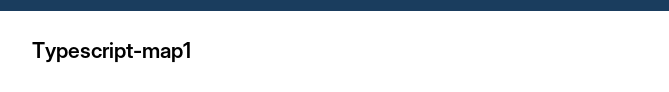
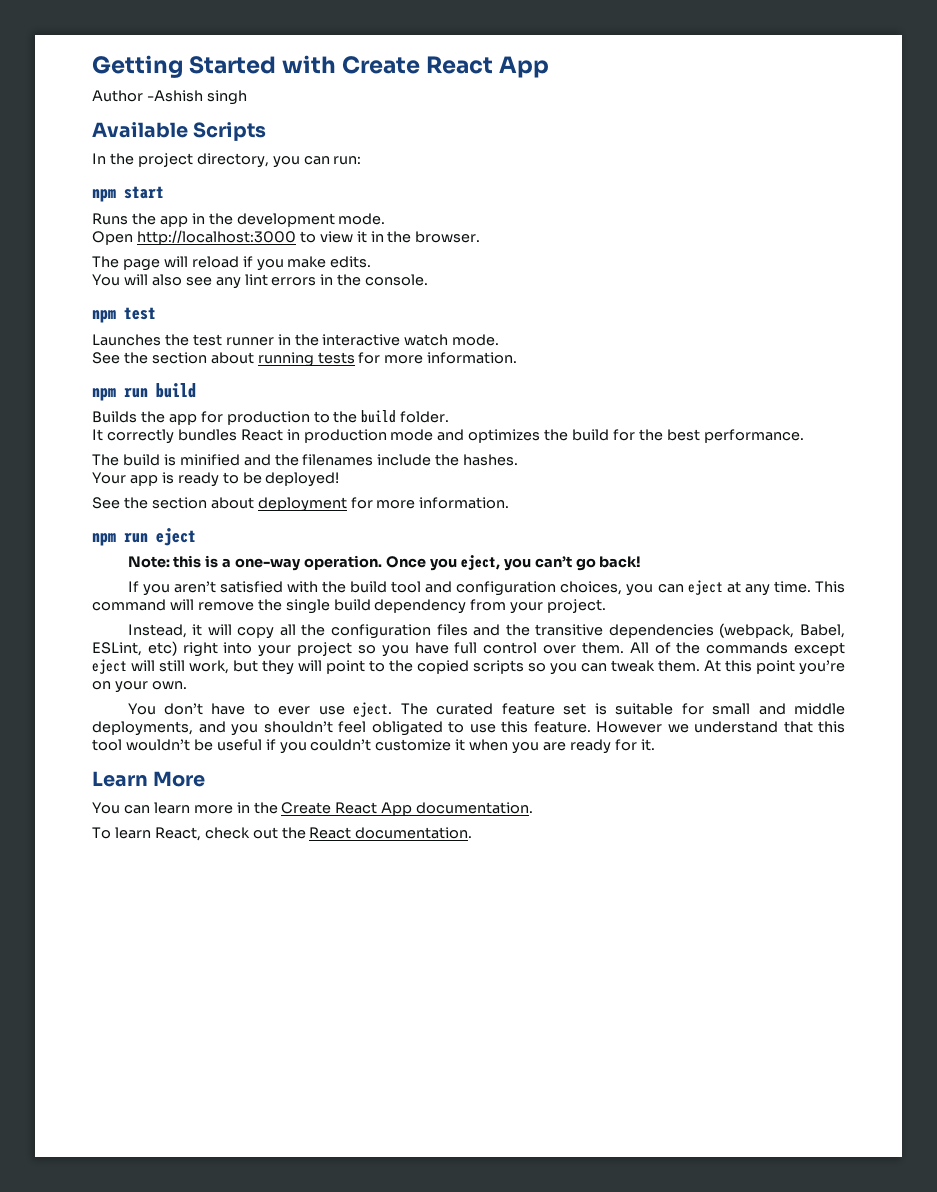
- Typescript-map1
+ Getting Started with Create React App
+ Author -Ashish singh
+ Available Scripts
+ In the project directory, you can run:
+ npm start
+ Runs the app in the development mode.
+ Open http://localhost:3000 to view it in the browser.
+ The page will reload if you make edits.
+ You will also see any lint errors in the console.
+ npm test
+ Launches the test runner in the interactive watch mode.
+ See the section about running tests for more information.
+ npm run build
+ Builds the app for production to the build folder.
+ It correctly bundles React in production mode and optimizes the build for the best performance.
+ The build is minified and the filenames include the hashes.
+ Your app is ready to be deployed!
+ See the section about deployment for more information.
+ npm run eject
+ Note: this is a one-way operation. Once you eject, you can’t go back!
+ If you aren’t satisfied with the build tool and configuration choices, you can eject at any time. This command will remove the single build dependency from your project.
+ Instead, it will copy all the configuration files and the transitive dependencies (webpack, Babel, ESLint, etc) right into your project so you have full control over them. All of the commands except eject will still work, but they will point to the copied scripts so you can tweak them. At this point you’re on your own.
+ You don’t have to ever use eject. The curated feature set is suitable for small and middle deployments, and you shouldn’t feel obligated to use this feature. However we understand that this tool wouldn’t be useful if you couldn’t customize it when you are ready for it.
+ Learn More
+ You can learn more in the Create React App documentation.
+ To learn React, check out the React documentation.

